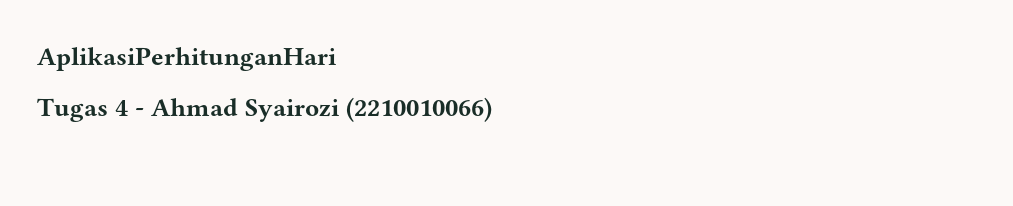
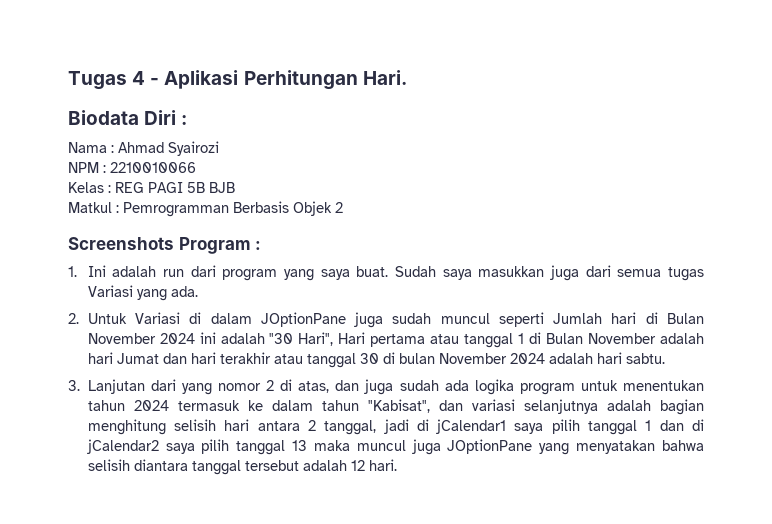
- AplikasiPerhitunganHari
- Tugas 4 - Ahmad Syairozi (2210010066)
+ Tugas 4 - Aplikasi Perhitungan Hari.
+ Biodata Diri :
+ Nama : Ahmad Syairozi
+ NPM : 2210010066
+ Kelas : REG PAGI 5B BJB
+ Matkul : Pemrogramman Berbasis Objek 2
+ Screenshots Program :
+ 1. Ini adalah run dari program yang saya buat. Sudah saya masukkan juga dari semua tugas Variasi yang ada.
+ 2. Untuk Variasi di dalam JOptionPane juga sudah muncul seperti Jumlah hari di Bulan November 2024 ini adalah "30 Hari", Hari pertama atau tanggal 1 di Bulan November adalah hari Jumat dan hari terakhir atau tanggal 30 di bulan November 2024 adalah hari sabtu.
+ 3. Lanjutan dari yang nomor 2 di atas, dan juga sudah ada logika program untuk menentukan tahun 2024 termasuk ke dalam tahun "Kabisat", dan variasi selanjutnya adalah bagian menghitung selisih hari antara 2 tanggal, jadi di jCalendar1 saya pilih tanggal 1 dan di jCalendar2 saya pilih tanggal 13 maka muncul juga JOptionPane yang menyatakan bahwa selisih diantara tanggal tersebut adalah 12 hari.

